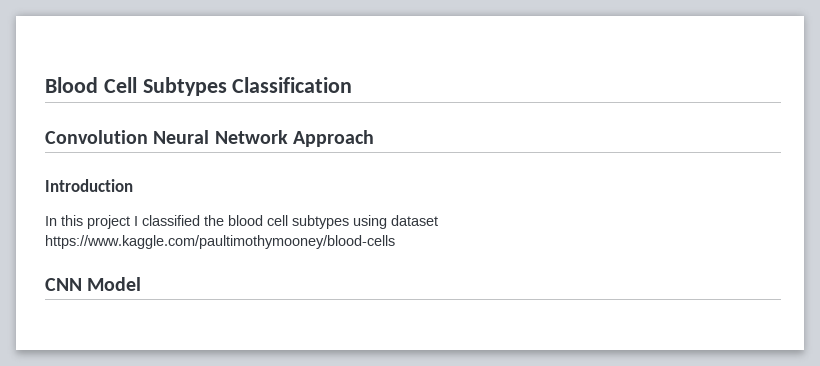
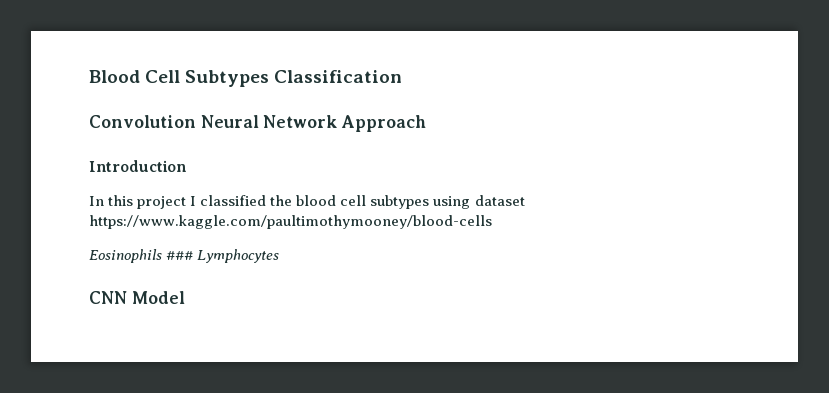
+ Eosinophils ### Lymphocytes

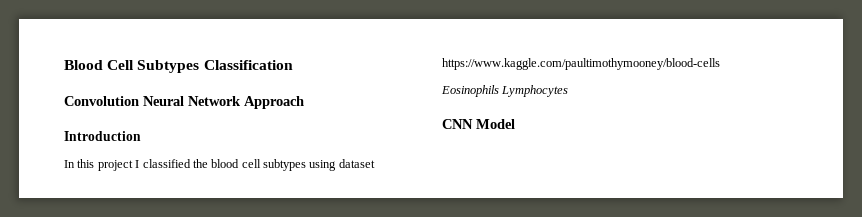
- Eosinophils ### Lymphocytes
+ Eosinophils Lymphocytes

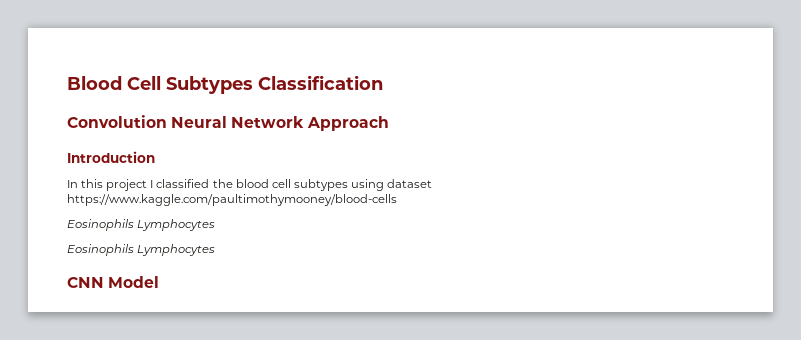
  In this project I classified the blood cell subtypes using dataset https://www.kaggle.com/paultimothymooney/blood-cells
+ Eosinophils Lymphocytes

